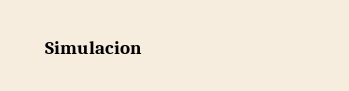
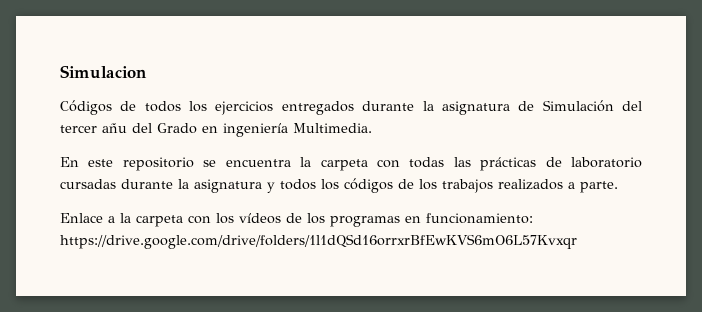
+ Códigos de todos los ejercicios entregados durante la asignatura de Simulación del tercer añu del Grado en ingeniería Multimedia.
+ En este repositorio se encuentra la carpeta con todas las prácticas de laboratorio cursadas durante la asignatura y todos los códigos de los trabajos realizados a parte.
+ Enlace a la carpeta con los vídeos de los programas en funcionamiento: https://drive.google.com/drive/folders/1l1dQSd16orrxrBfEwKVS6mO6L57Kvxqr

